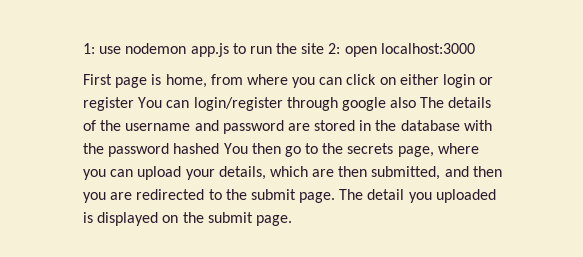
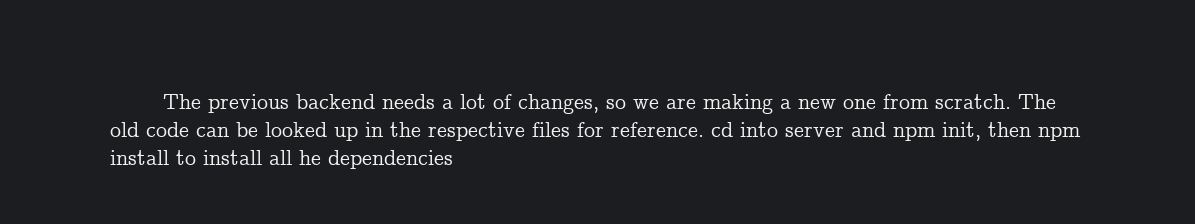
- 1: use nodemon app.js to run the site 2: open localhost:3000
- First page is home, from where you can click on either login or register You can login/register through google also The details of the username and password are stored in the database with the password hashed You then go to the secrets page, where you can upload your details, which are then submitted, and then you are redirected to the submit page. The detail you uploaded is displayed on the submit page.
+ The previous backend needs a lot of changes, so we are making a new one from scratch. The old code can be looked up in the respective files for reference. cd into server and npm init, then npm install to install all he dependencies

